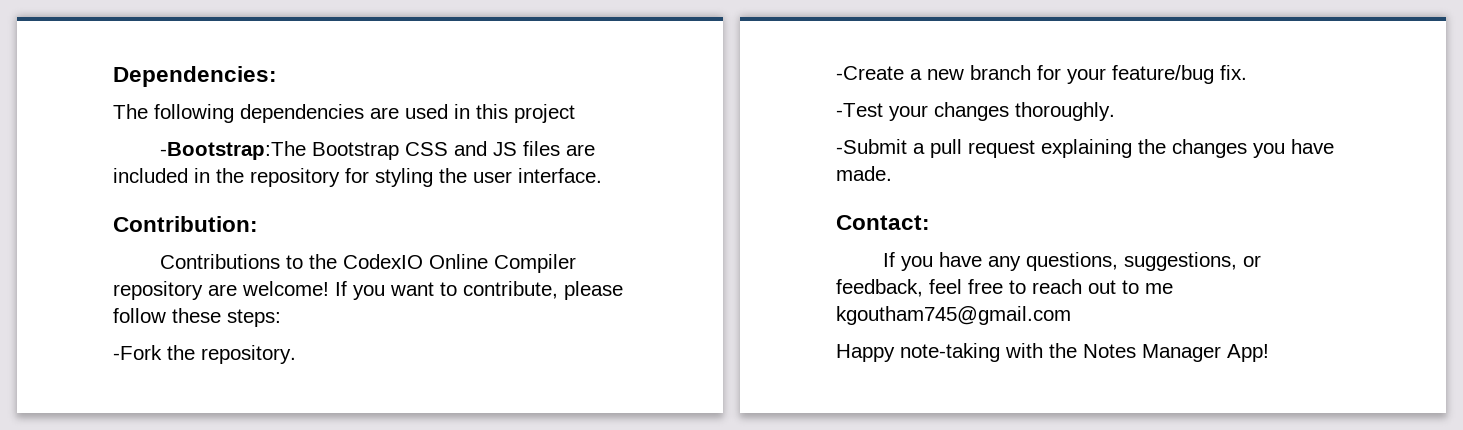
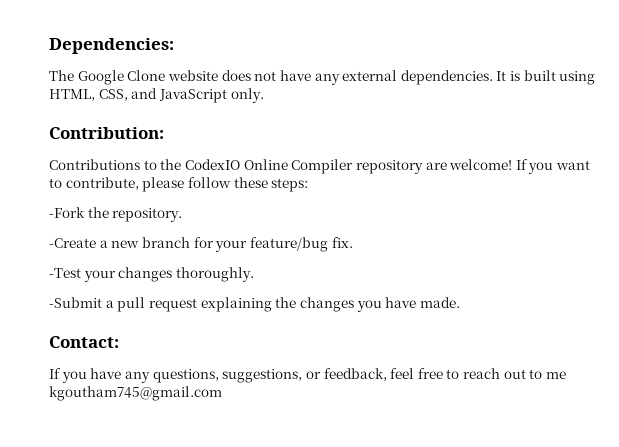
- The following dependencies are used in this project
- -Bootstrap:The Bootstrap CSS and JS files are included in the repository for styling the user interface.
+ The Google Clone website does not have any external dependencies. It is built using HTML, CSS, and JavaScript only.
- Happy note-taking with the Notes Manager App!

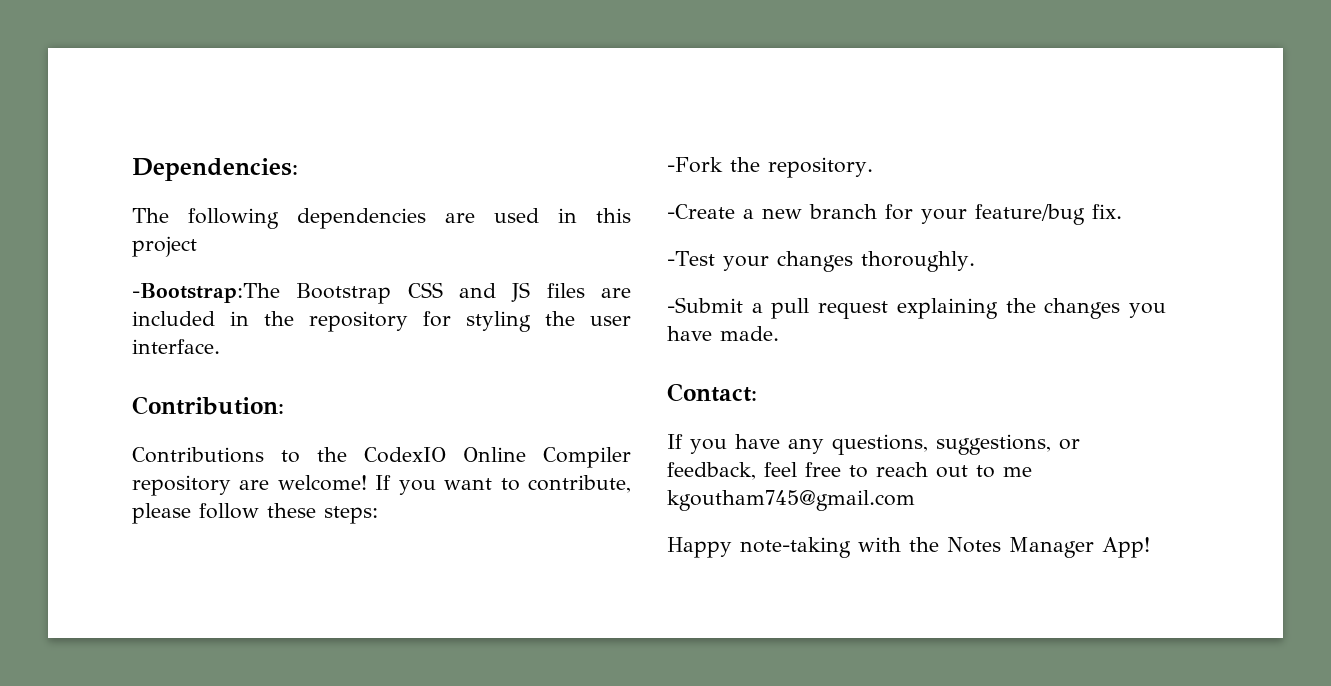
- The Google Clone website does not have any external dependencies. It is built using HTML, CSS, and JavaScript only.
+ The following dependencies are used in this project
+ -Bootstrap:The Bootstrap CSS and JS files are included in the repository for styling the user interface.
+ Happy note-taking with the Notes Manager App!

